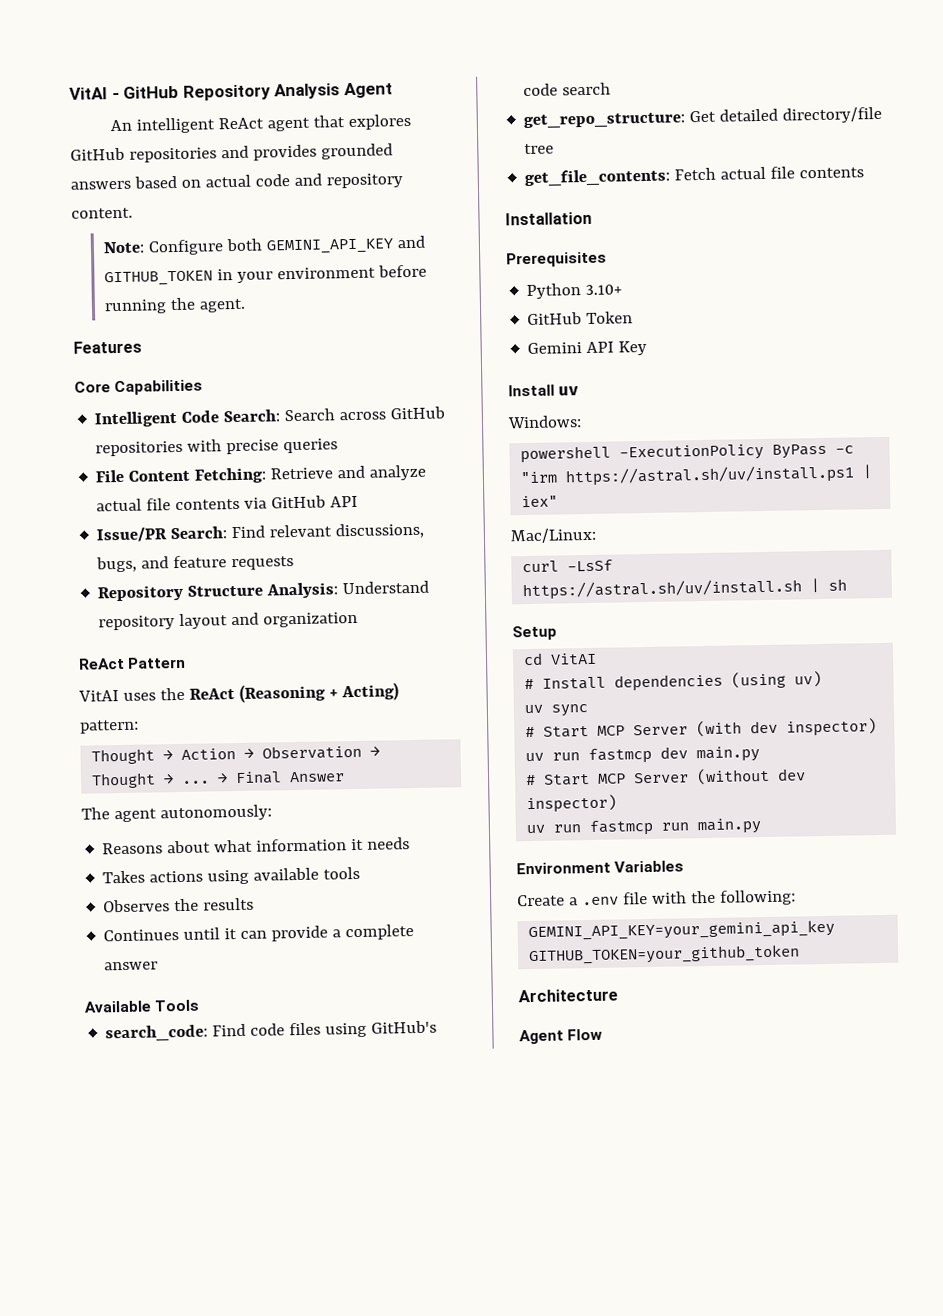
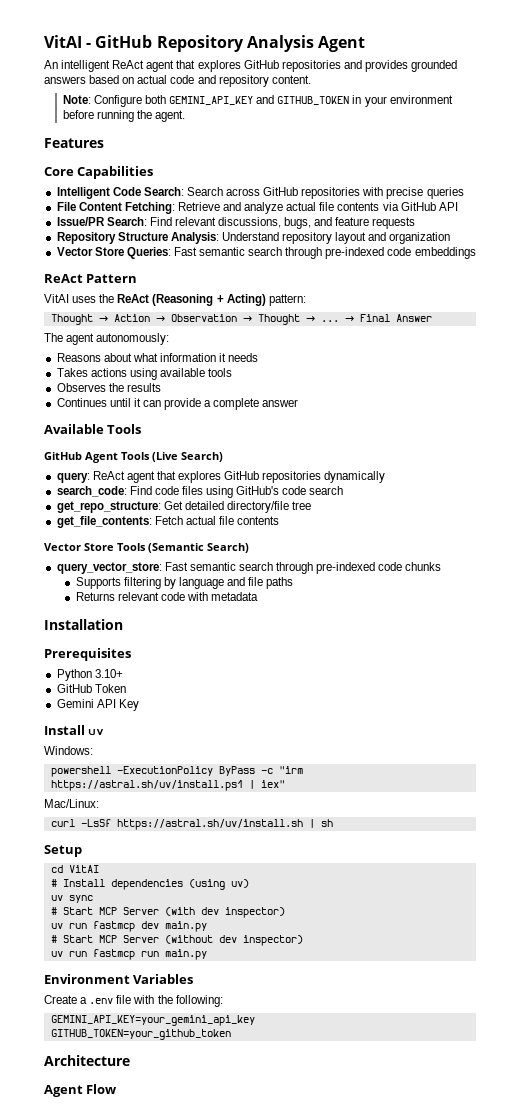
+ Vector Store Queries: Fast semantic search through pre-indexed code embeddings
+ GitHub Agent Tools (Live Search)
+ query: ReAct agent that explores GitHub repositories dynamically
+ Vector Store Tools (Semantic Search)
+ query_vector_store: Fast semantic search through pre-indexed code chunks
+ Supports filtering by language and file paths
+ Returns relevant code with metadata

